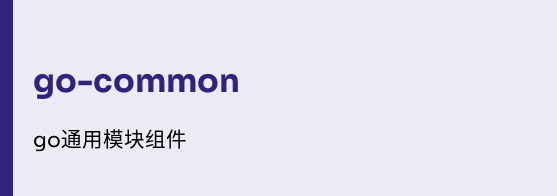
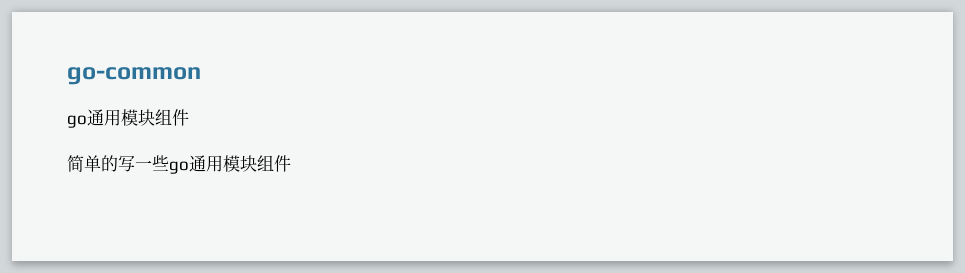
+ 简单的写一些go通用模块组件

